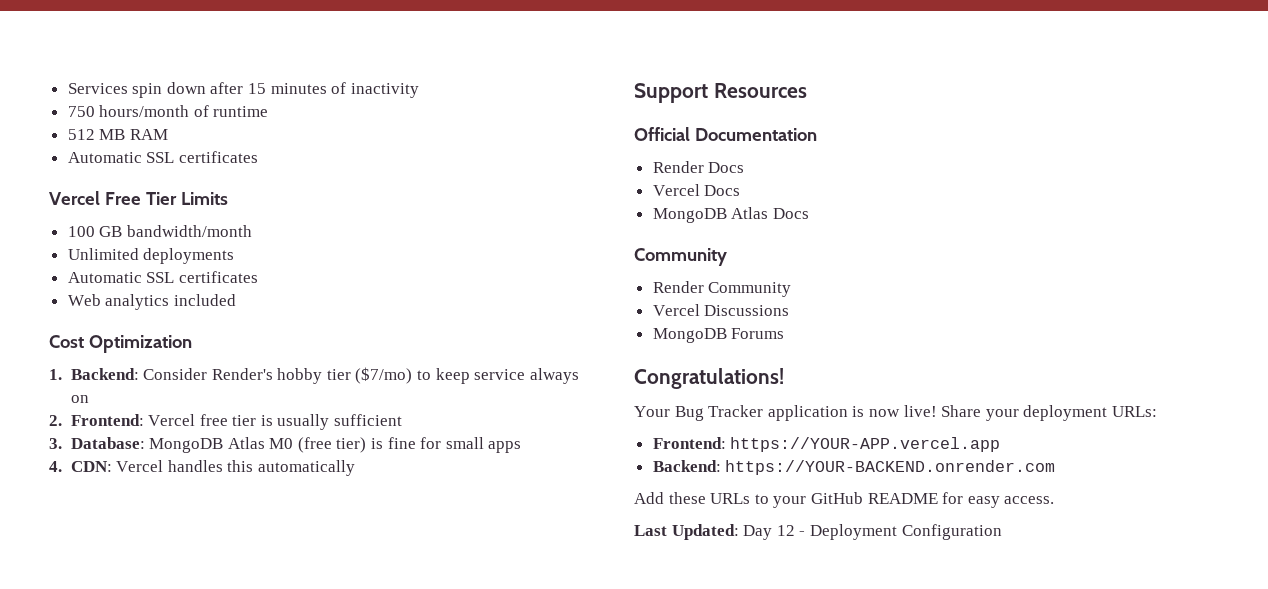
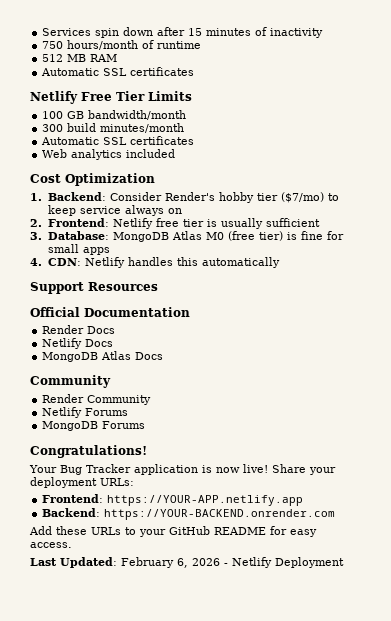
- Vercel Free Tier Limits
+ Netlify Free Tier Limits
- Unlimited deployments
+ 300 build minutes/month
- 2. Frontend: Vercel free tier is usually sufficient
+ 2. Frontend: Netlify free tier is usually sufficient
- 4. CDN: Vercel handles this automatically
+ 4. CDN: Netlify handles this automatically
- Vercel Docs
+ Netlify Docs
- Vercel Discussions
+ Netlify Forums
- Frontend: https://YOUR-APP.vercel.app
+ Frontend: https://YOUR-APP.netlify.app
- Last Updated: Day 12 - Deployment Configuration
+ Last Updated: February 6, 2026 - Netlify Deployment

